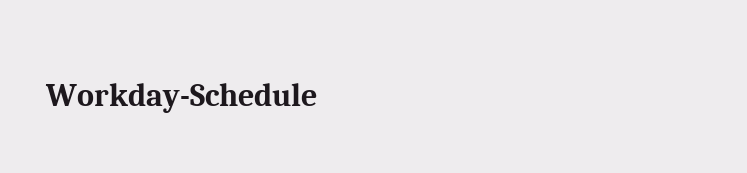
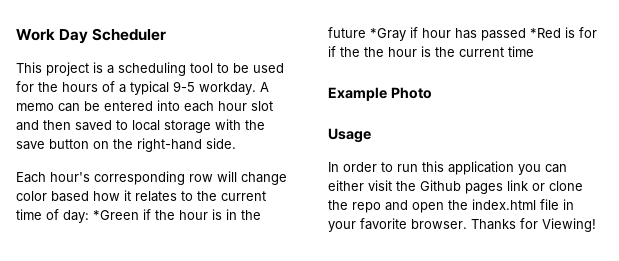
- Workday-Schedule
+ Work Day Scheduler
+ This project is a scheduling tool to be used for the hours of a typical 9-5 workday. A memo can be entered into each hour slot and then saved to local storage with the save button on the right-hand side.
+ Each hour's corresponding row will change color based how it relates to the current time of day: *Green if the hour is in the future *Gray if hour has passed *Red is for if the the hour is the current time
+ Example Photo
+ Usage
+ In order to run this application you can either visit the Github pages link or clone the repo and open the index.html file in your favorite browser. Thanks for Viewing!

